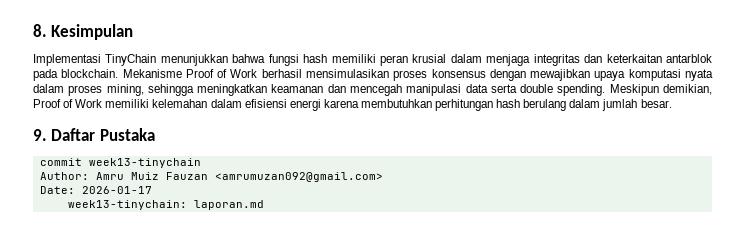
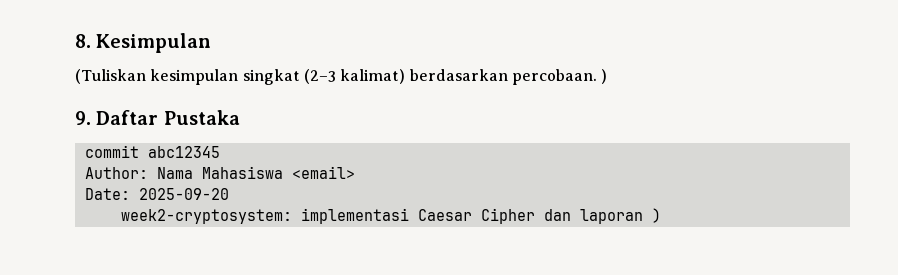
- Implementasi TinyChain menunjukkan bahwa fungsi hash memiliki peran krusial dalam menjaga integritas dan keterkaitan antarblok pada blockchain. Mekanisme Proof of Work berhasil mensimulasikan proses konsensus dengan mewajibkan upaya komputasi nyata dalam proses mining, sehingga meningkatkan keamanan dan mencegah manipulasi data serta double spending. Meskipun demikian, Proof of Work memiliki kelemahan dalam efisiensi energi karena membutuhkan perhitungan hash berulang dalam jumlah besar.
+ (Tuliskan kesimpulan singkat (2–3 kalimat) berdasarkan percobaan. )
- commit week13-tinychain
+ commit abc12345
- Author: Amru Muiz Fauzan <amrumuzan092@gmail.com>
- Date: 2026-01-17
- week13-tinychain: laporan.md
+ Author: Nama Mahasiswa <email>
+ Date: 2025-09-20
+ week2-cryptosystem: implementasi Caesar Cipher dan laporan )

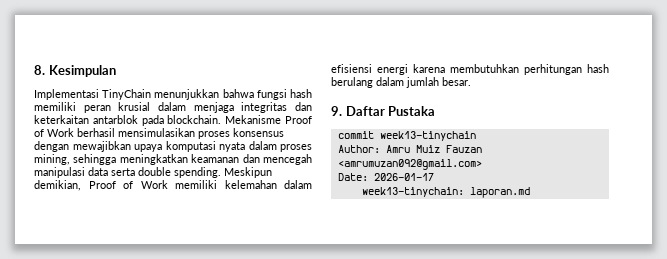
- (Tuliskan kesimpulan singkat (2–3 kalimat) berdasarkan percobaan. )
+ Implementasi TinyChain menunjukkan bahwa fungsi hash memiliki peran krusial dalam menjaga integritas dan keterkaitan antarblok pada blockchain. Mekanisme Proof of Work berhasil mensimulasikan proses konsensus dengan mewajibkan upaya komputasi nyata dalam proses mining, sehingga meningkatkan keamanan dan mencegah manipulasi data serta double spending. Meskipun demikian, Proof of Work memiliki kelemahan dalam efisiensi energi karena membutuhkan perhitungan hash berulang dalam jumlah besar.
- commit abc12345
+ commit week13-tinychain
- Author: Nama Mahasiswa <email>
- Date: 2025-09-20
- week2-cryptosystem: implementasi Caesar Cipher dan laporan )
+ Author: Amru Muiz Fauzan <amrumuzan092@gmail.com>
+ Date: 2026-01-17
+ week13-tinychain: laporan.md

